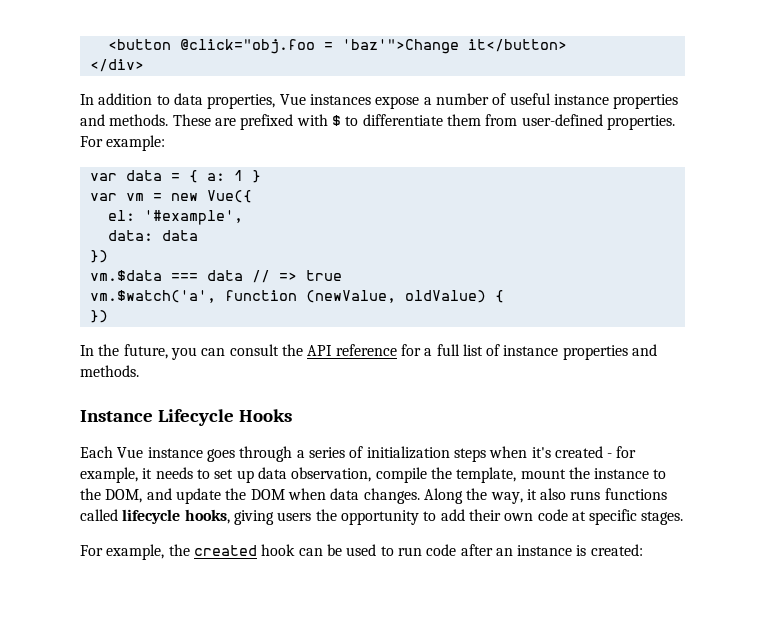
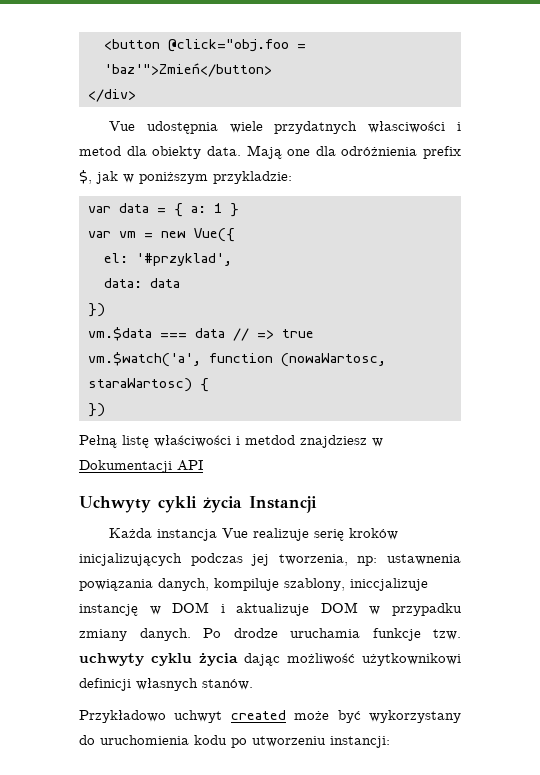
- <button @click="obj.foo = 'baz'">Change it</button>
+ <button @click="obj.foo = 'baz'">Zmień</button>
- In addition to data properties, Vue instances expose a number of useful instance properties and methods. These are prefixed with $ to differentiate them from user-defined properties. For example:
+ Vue udostępnia wiele przydatnych własciwości i metod dla obiekty data. Mają one dla odróżnienia prefix $, jak w poniższym przykladzie:
- el: '#example',
+ el: '#przyklad',
- vm.$watch('a', function (newValue, oldValue) {
+ vm.$watch('a', function (nowaWartosc, staraWartosc) {
- In the future, you can consult the API reference for a full list of instance properties and methods.
- Instance Lifecycle Hooks
- Each Vue instance goes through a series of initialization steps when it's created - for example, it needs to set up data observation, compile the template, mount the instance to the DOM, and update the DOM when data changes. Along the way, it also runs functions called lifecycle hooks, giving users the opportunity to add their own code at specific stages.
- For example, the created hook can be used to run code after an instance is created:
+ Pełną listę właściwości i metdod znajdziesz w Dokumentacji API
+ Uchwyty cykli życia Instancji
+ Każda instancja Vue realizuje serię kroków inicjalizujących podczas jej tworzenia, np: ustawnenia powiązania danych, kompiluje szablony, iniccjalizuje instancję w DOM i aktualizuje DOM w przypadku zmiany danych. Po drodze uruchamia funkcje tzw. uchwyty cyklu życia dając możliwość użytkownikowi definicji własnych stanów.
+ Przykładowo uchwyt created może być wykorzystany do uruchomienia kodu po utworzeniu instancji:

